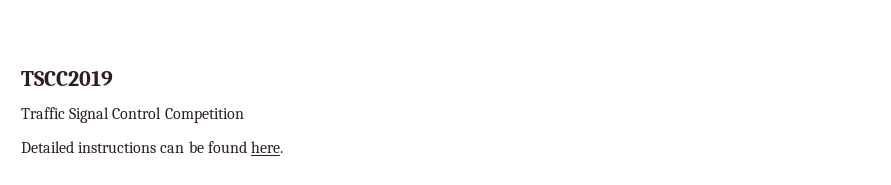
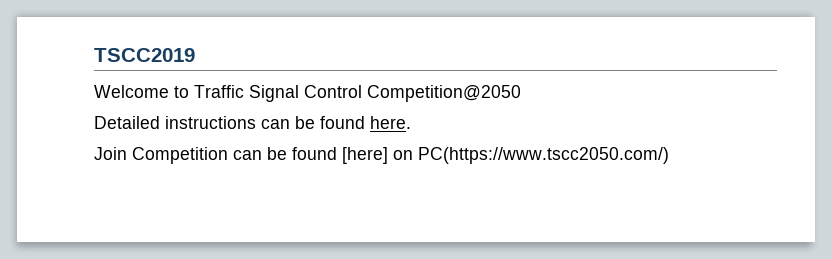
- Traffic Signal Control Competition
+ Welcome to Traffic Signal Control Competition@2050
+ Join Competition can be found [here] on PC(https://www.tscc2050.com/)

